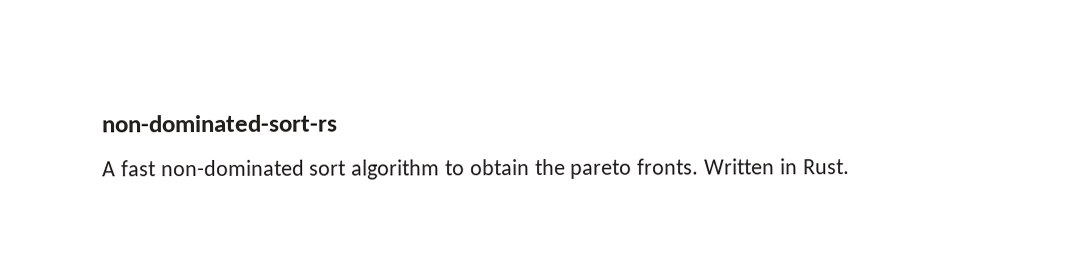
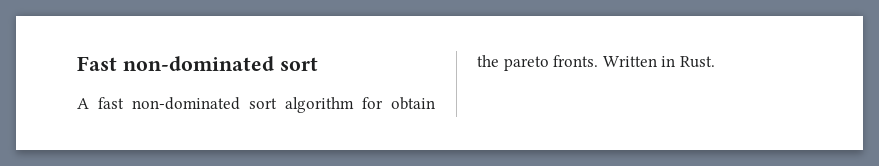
- non-dominated-sort-rs
+ Fast non-dominated sort
- A fast non-dominated sort algorithm to obtain the pareto fronts.
+ A fast non-dominated sort algorithm for obtain the pareto fronts.

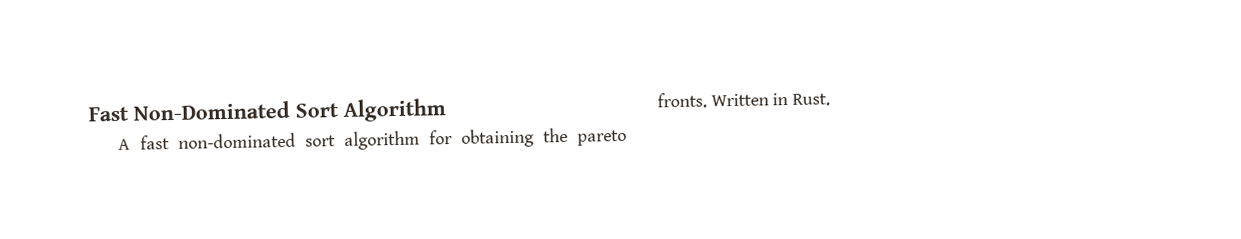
- Fast non-dominated sort
+ Fast Non-Dominated Sort Algorithm
- A fast non-dominated sort algorithm for obtain the pareto fronts.
+ A fast non-dominated sort algorithm for obtaining the pareto fronts.

